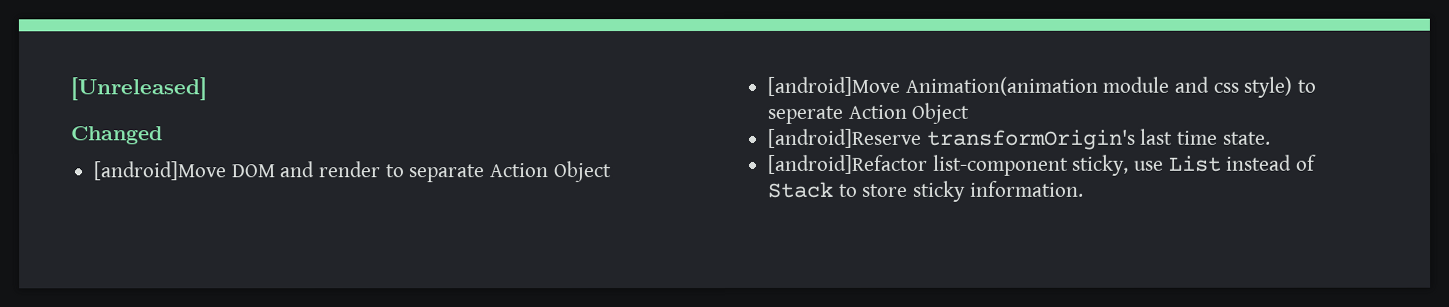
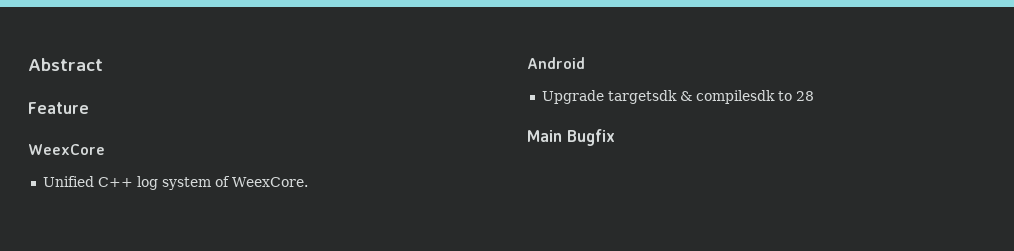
- [Unreleased]
- Changed
- [android]Move DOM and render to separate Action Object
- [android]Move Animation(animation module and css style) to seperate Action Object
- [android]Reserve transformOrigin's last time state.
- [android]Refactor list-component sticky, use List instead of Stack to store sticky information.
+ Abstract
+ Feature
+ WeexCore
+ Unified C++ log system of WeexCore.
+ Android
+ Upgrade targetsdk & compilesdk to 28
+ Main Bugfix

